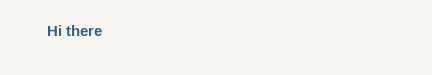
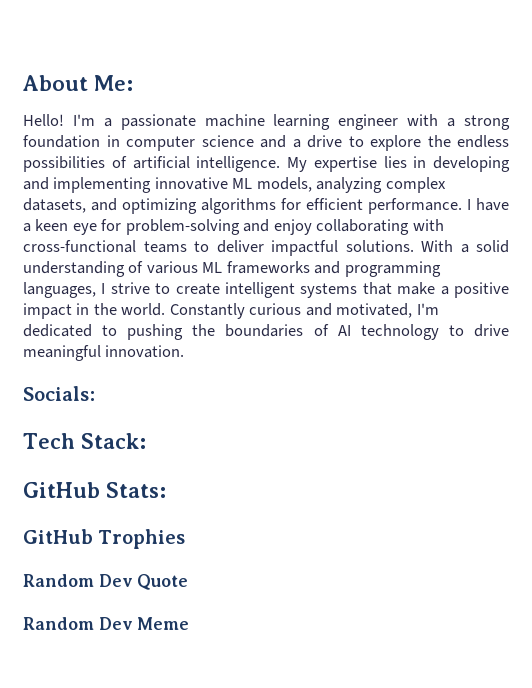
- Hi there
+ About Me:
+ Hello! I'm a passionate machine learning engineer with a strong foundation in computer science and a drive to explore the endless possibilities of artificial intelligence. My expertise lies in developing and implementing innovative ML models, analyzing complex datasets, and optimizing algorithms for efficient performance. I have a keen eye for problem-solving and enjoy collaborating with cross-functional teams to deliver impactful solutions. With a solid understanding of various ML frameworks and programming languages, I strive to create intelligent systems that make a positive impact in the world. Constantly curious and motivated, I'm dedicated to pushing the boundaries of AI technology to drive meaningful innovation.
+ Socials:
+ Tech Stack:
+ GitHub Stats:
+ GitHub Trophies
+ Random Dev Quote
+ Random Dev Meme

